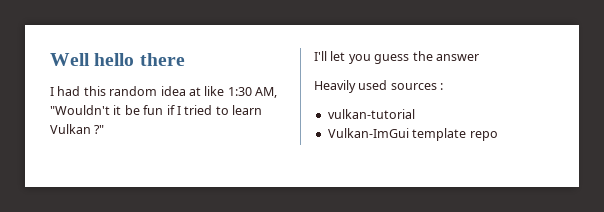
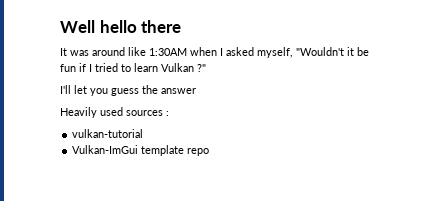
- I had this random idea at like 1:30 AM, "Wouldn't it be fun if I tried to learn Vulkan ?"
+ It was around like 1:30AM when I asked myself, "Wouldn't it be fun if I tried to learn Vulkan ?"

